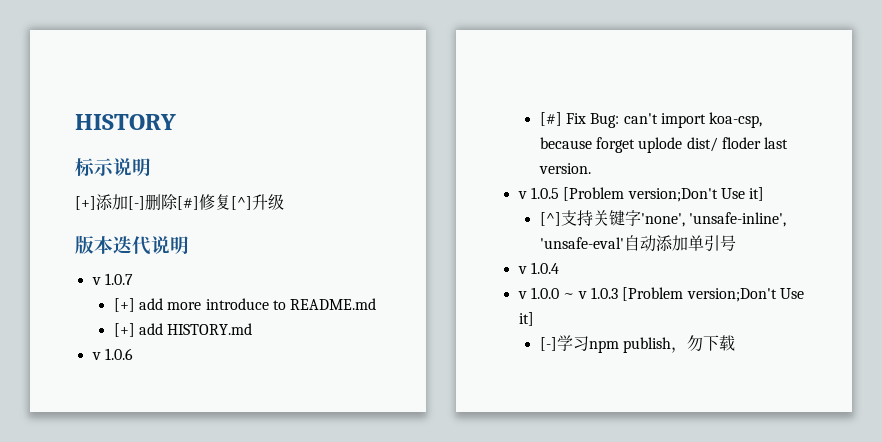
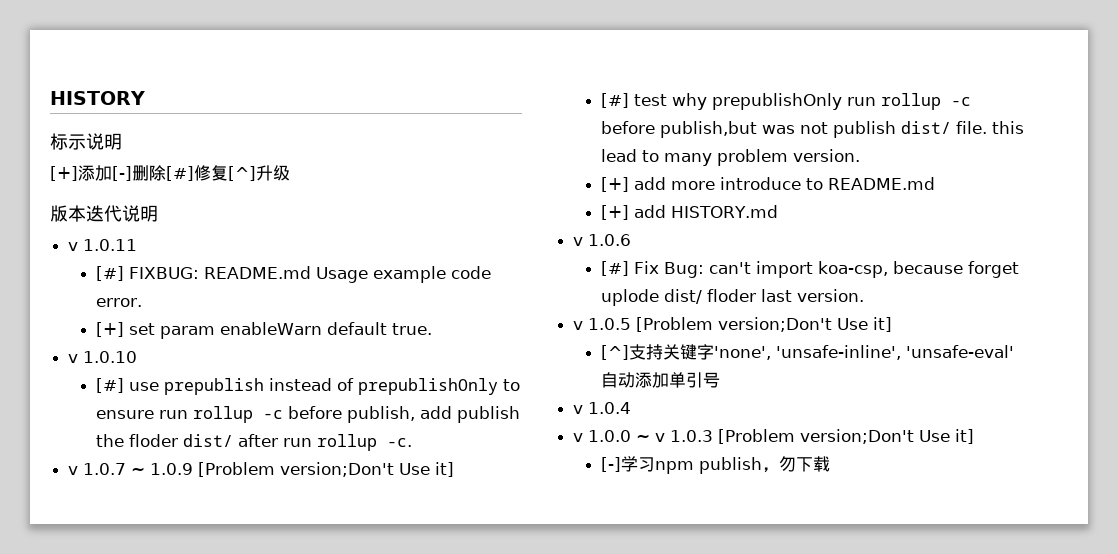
- v 1.0.7
+ v 1.0.11
+ [#] FIXBUG: README.md Usage example code error.
+ [+] set param enableWarn default true.
+ v 1.0.10
+ [#] use prepublish instead of prepublishOnly to ensure run rollup -c before publish, add publish the floder dist/ after run rollup -c.
+ v 1.0.7 ~ 1.0.9 [Problem version;Don't Use it]
+ [#] test why prepublishOnly run rollup -c before publish,but was not publish dist/ file. this lead to many problem version.

